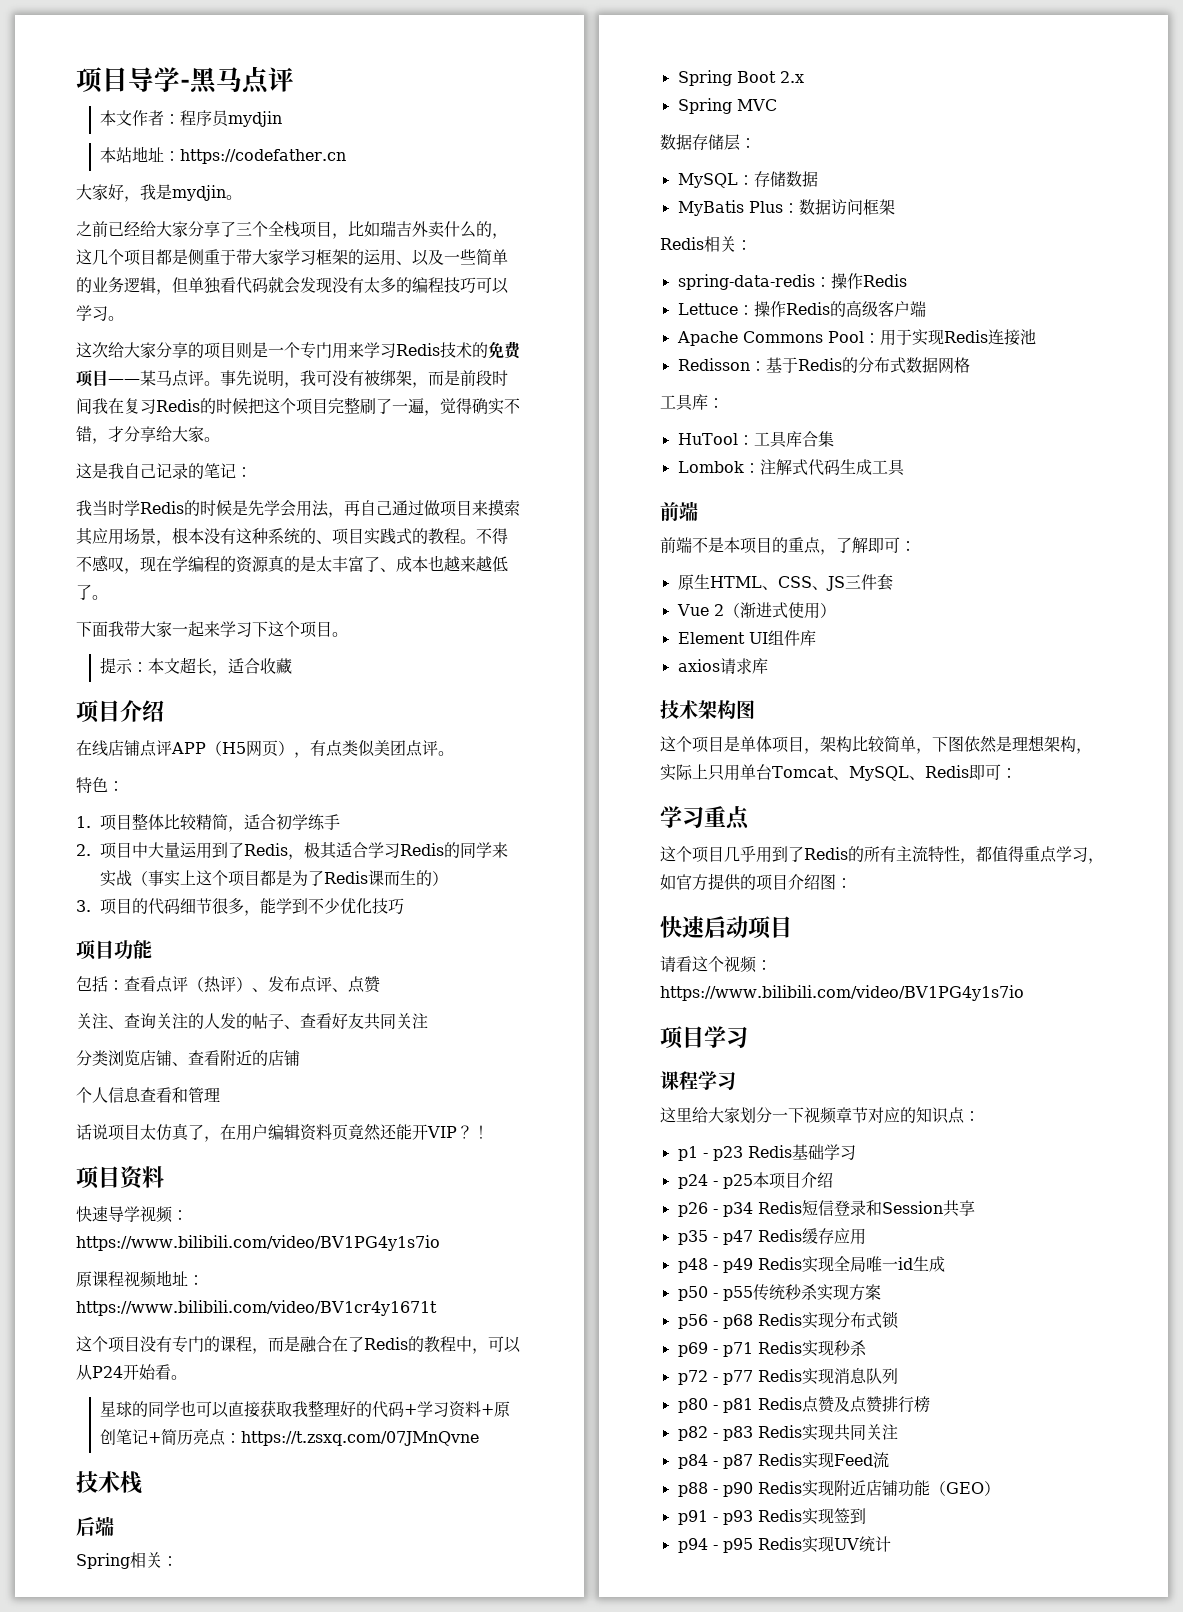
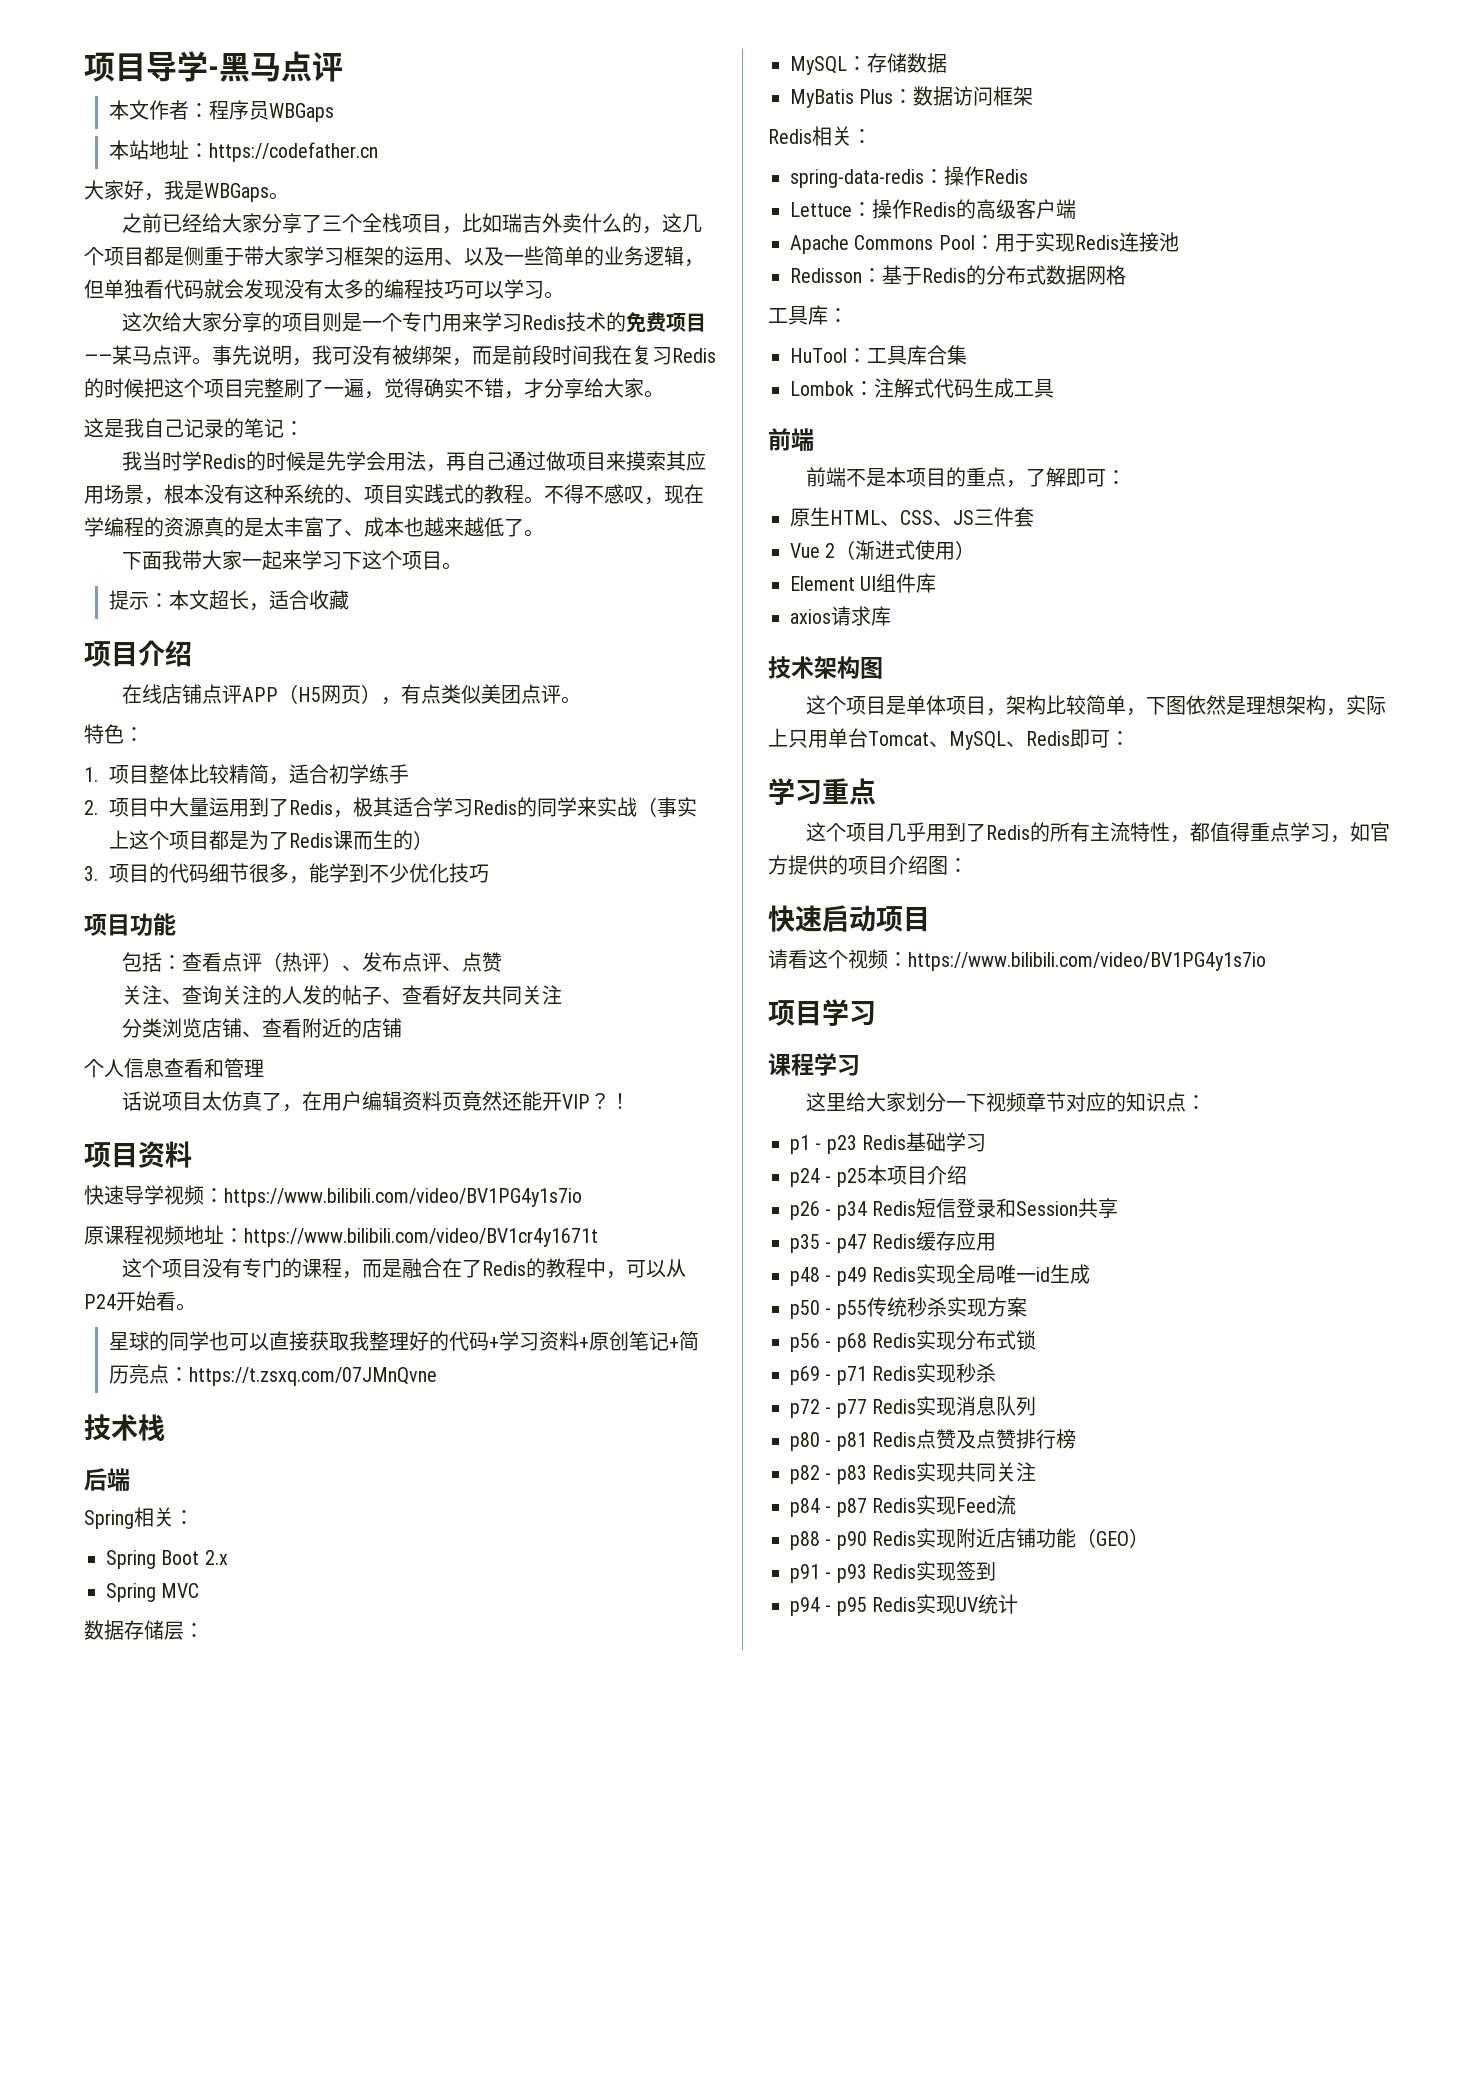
- 本文作者：程序员mydjin
+ 本文作者：程序员WBGaps
- 大家好，我是mydjin。
+ 大家好，我是WBGaps。

